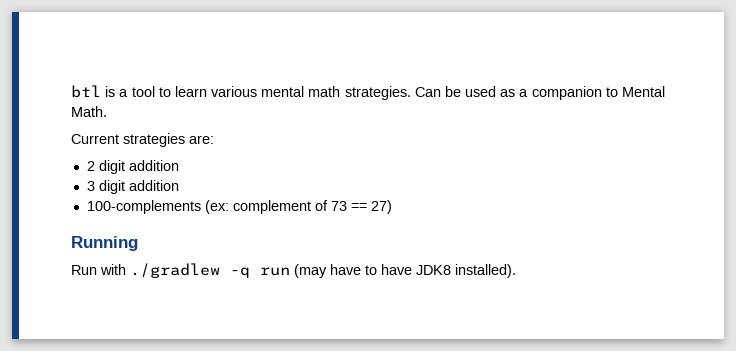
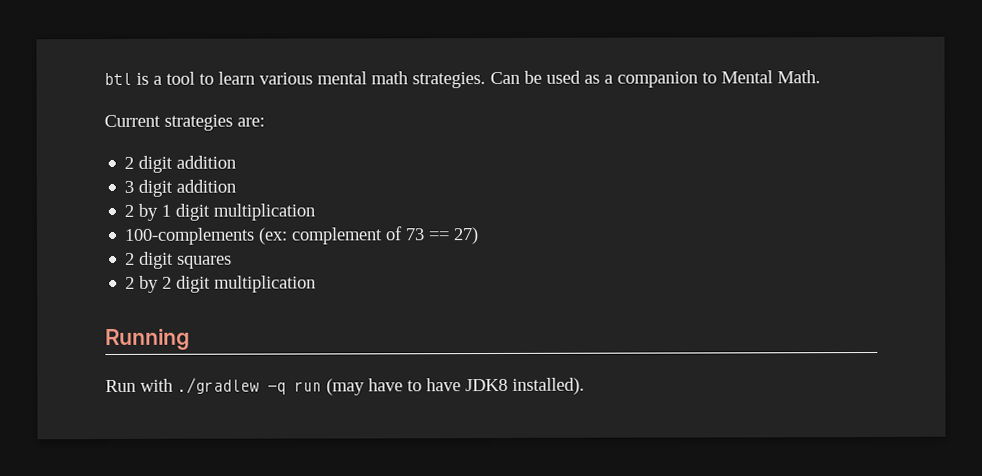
+ 2 by 1 digit multiplication
+ 2 digit squares
+ 2 by 2 digit multiplication

